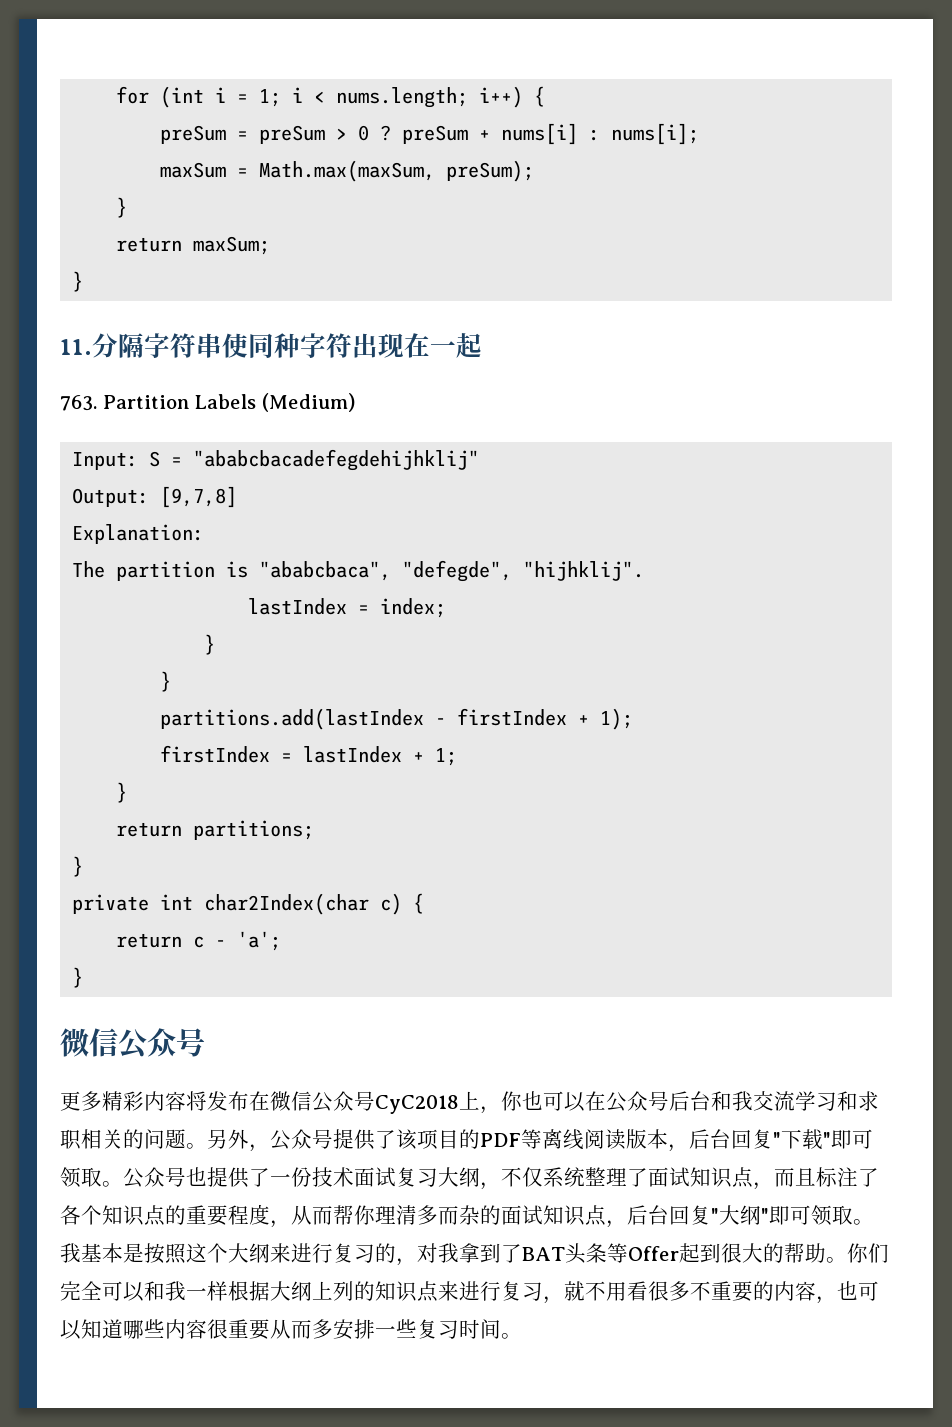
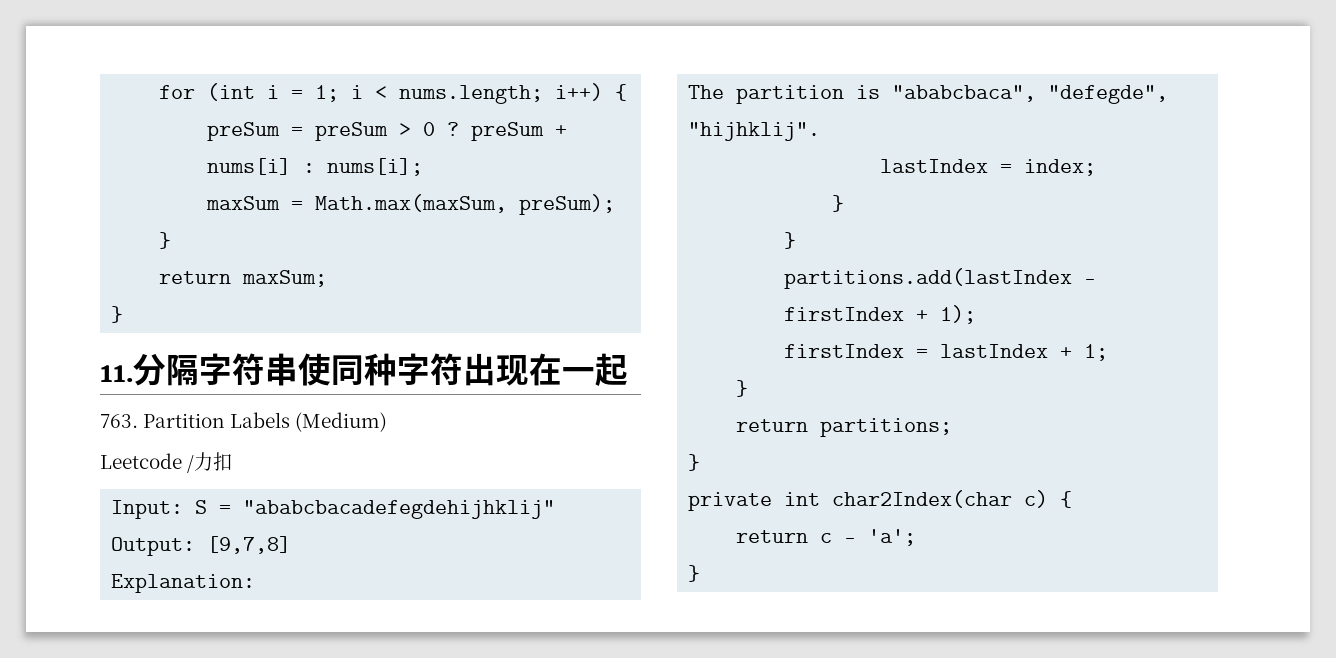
+ Leetcode /力扣
  return c - 'a';
  }
- 微信公众号
- 更多精彩内容将发布在微信公众号CyC2018上，你也可以在公众号后台和我交流学习和求职相关的问题。另外，公众号提供了该项目的PDF等离线阅读版本，后台回复"下载"即可领取。公众号也提供了一份技术面试复习大纲，不仅系统整理了面试知识点，而且标注了各个知识点的重要程度，从而帮你理清多而杂的面试知识点，后台回复"大纲"即可领取。我基本是按照这个大纲来进行复习的，对我拿到了BAT头条等Offer起到很大的帮助。你们完全可以和我一样根据大纲上列的知识点来进行复习，就不用看很多不重要的内容，也可以知道哪些内容很重要从而多安排一些复习时间。

